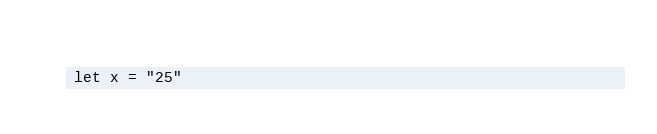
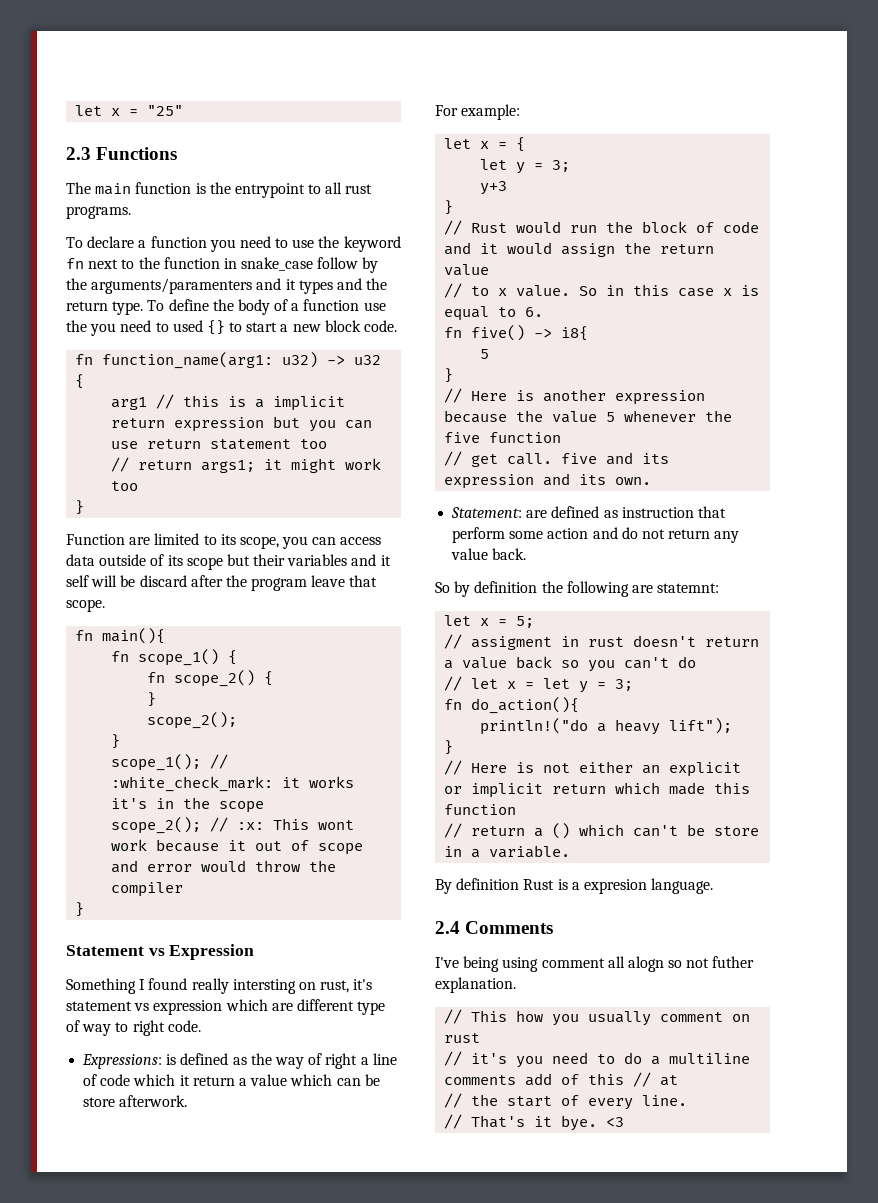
+ 2.3 Functions
+ The main function is the entrypoint to all rust programs.
+ To declare a function you need to use the keyword fn next to the function in snake_case follow by the arguments/paramenters and it types and the return type. To define the body of a function use the you need to used {} to start a new block code.
+ fn function_name(arg1: u32) -> u32 {
+ arg1 // this is a implicit return expression but you can use return statement too
+ // return args1; it might work too
+ }
+ Function are limited to its scope, you can access data outside of its scope but their variables and it self will be discard after the program leave that scope.
+ fn main(){
+ fn scope_1() {
+ fn scope_2() {
+ }
+ scope_2();
+ }
+ scope_1(); // :white_check_mark: it works it's in the scope
+ scope_2(); // :x: This wont work because it out of scope and error would throw the compiler
+ }
+ Statement vs Expression
+ Something I found really intersting on rust, it's statement vs expression which are different type of way to right code.
+ Expressions: is defined as the way of right a line of code which it return a value which can be store afterwork.
+ For example:
+ let x = {
+ let y = 3;
+ y+3
+ }
+ // Rust would run the block of code and it would assign the return value
+ // to x value. So in this case x is equal to 6.
+ fn five() -> i8{
+ 5
+ }
+ // Here is another expression because the value 5 whenever the five function
+ // get call. five and its expression and its own.
+ Statement: are defined as instruction that perform some action and do not return any value back.
+ So by definition the following are statemnt:
+ let x = 5;
+ // assigment in rust doesn't return a value back so you can't do
+ // let x = let y = 3;
+ fn do_action(){
+ println!("do a heavy lift");
+ }
+ // Here is not either an explicit or implicit return which made this function
+ // return a () which can't be store in a variable.
+ By definition Rust is a expresion language.
+ 2.4 Comments
+ I've being using comment all alogn so not futher explanation.
+ // This how you usually comment on rust
+ // it's you need to do a multiline comments add of this // at
+ // the start of every line.
+ // That's it bye. <3

